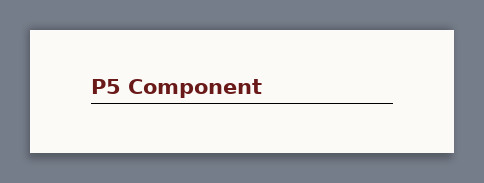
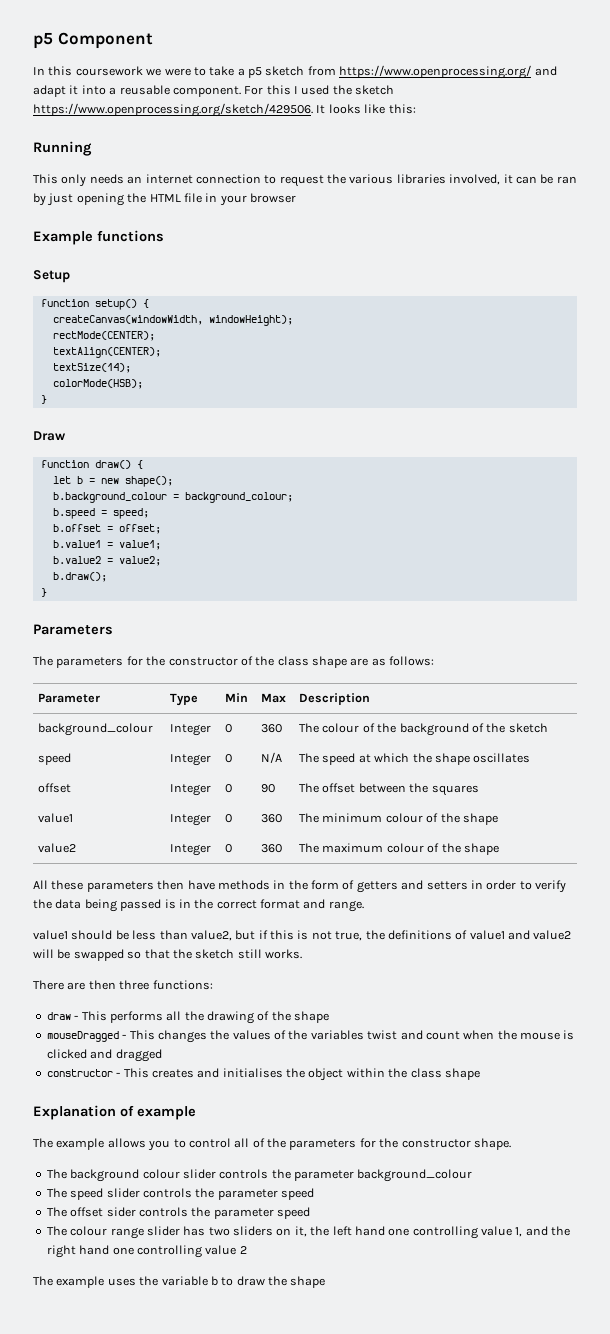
- P5 Component
+ p5 Component
+ In this coursework we were to take a p5 sketch from https://www.openprocessing.org/ and adapt it into a reusable component. For this I used the sketch https://www.openprocessing.org/sketch/429506. It looks like this:
+ Running
+ This only needs an internet connection to request the various libraries involved, it can be ran by just opening the HTML file in your browser
+ Example functions
+ Setup
+ function setup() {
+ createCanvas(windowWidth, windowHeight);
+ rectMode(CENTER);
+ textAlign(CENTER);
+ textSize(14);
+ colorMode(HSB);
+ }
+ Draw
+ function draw() {
+ let b = new shape();
+ b.background_colour = background_colour;
+ b.speed = speed;
+ b.offset = offset;
+ b.value1 = value1;
+ b.value2 = value2;
+ b.draw();
+ }
+ Parameters
+ The parameters for the constructor of the class shape are as follows:
+ Parameter | Type | Min | Max | Description
+ background_colour | Integer | 0 | 360 | The colour of the background of the sketch
+ speed | Integer | 0 | N/A | The speed at which the shape oscillates
+ offset | Integer | 0 | 90 | The offset between the squares
+ value1 | Integer | 0 | 360 | The minimum colour of the shape
+ value2 | Integer | 0 | 360 | The maximum colour of the shape
+ All these parameters then have methods in the form of getters and setters in order to verify the data being passed is in the correct format and range.
+ value1 should be less than value2, but if this is not true, the definitions of value1 and value2 will be swapped so that the sketch still works.
+ There are then three functions:
+ draw - This performs all the drawing of the shape
+ mouseDragged - This changes the values of the variables twist and count when the mouse is clicked and dragged
+ constructor - This creates and initialises the object within the class shape
+ Explanation of example
+ The example allows you to control all of the parameters for the constructor shape.
+ The background colour slider controls the parameter background_colour
+ The speed slider controls the parameter speed
+ The offset sider controls the parameter speed
+ The colour range slider has two sliders on it, the left hand one controlling value 1, and the right hand one controlling value 2
+ The example uses the variable b to draw the shape

